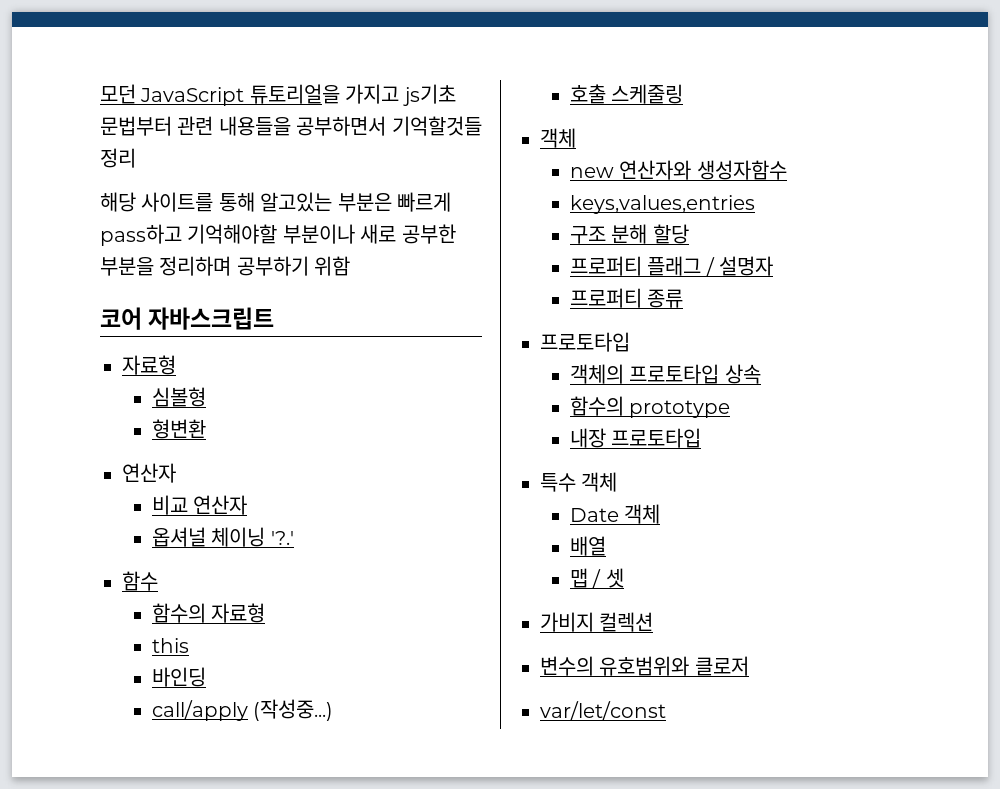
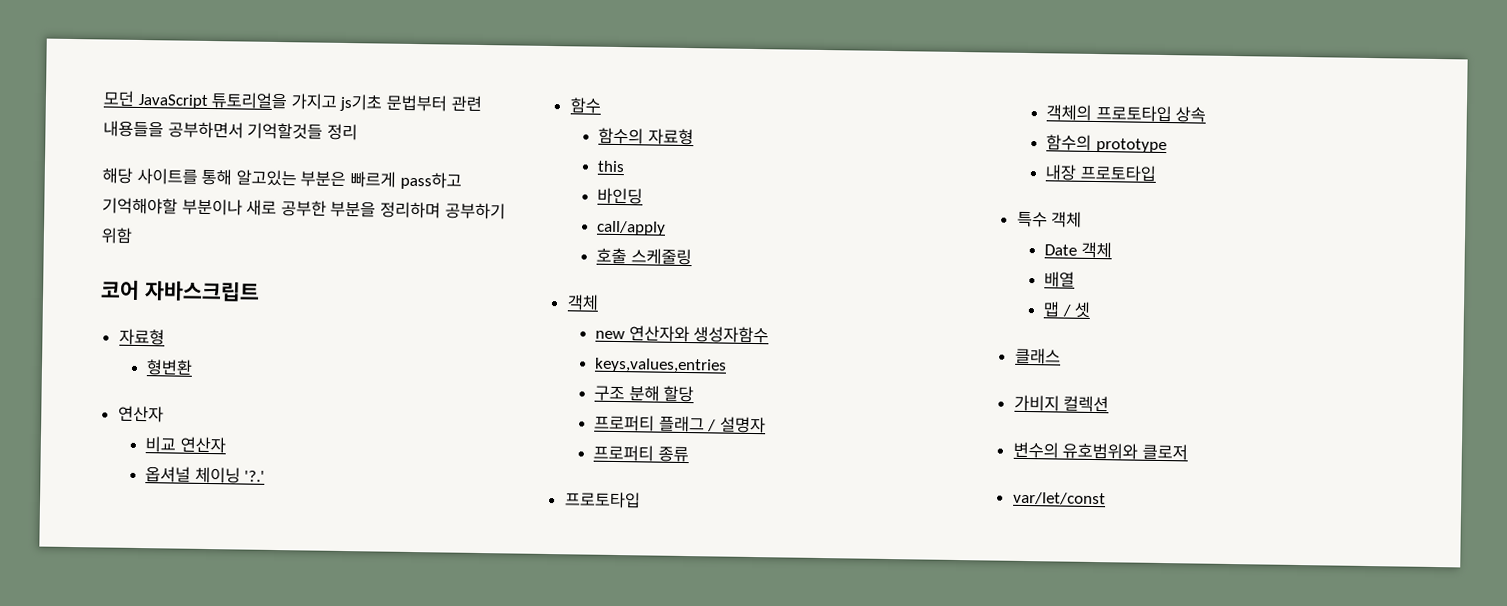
- 심볼형
- call/apply (작성중...)
+ call/apply
+ 클래스

